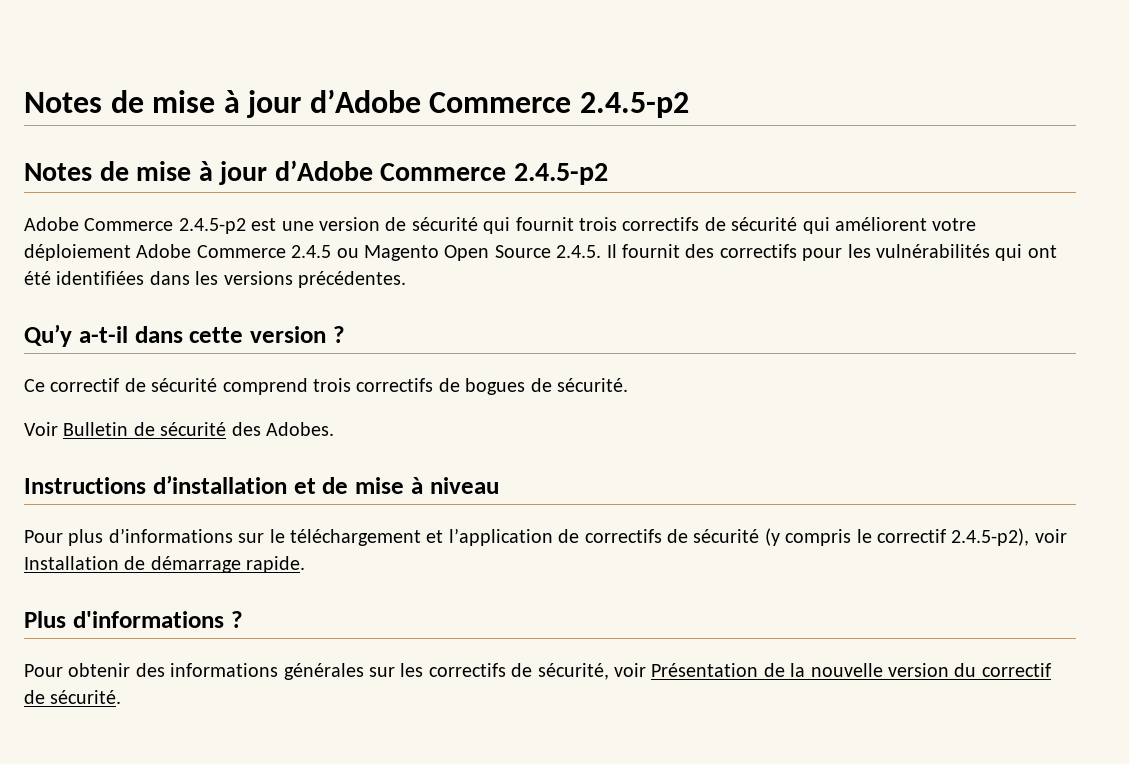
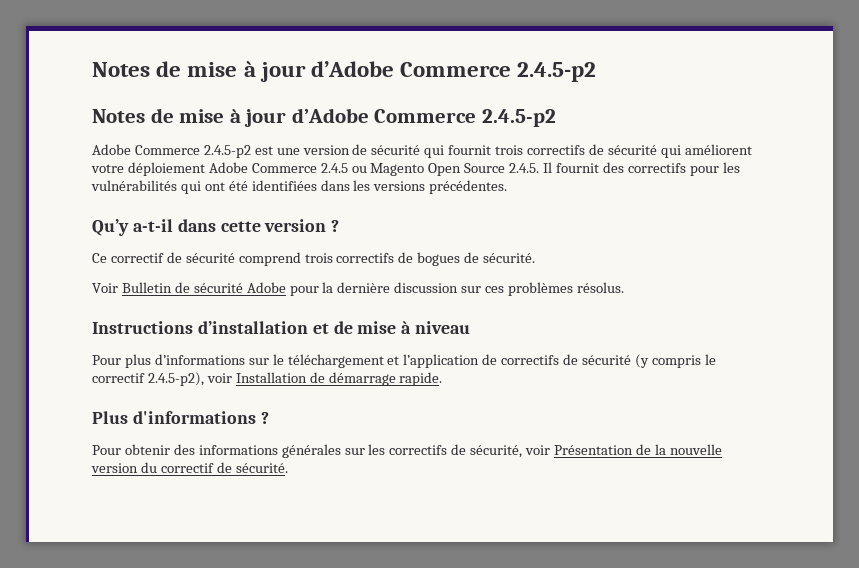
- Voir Bulletin de sécurité des Adobes.
+ Voir Bulletin de sécurité Adobe pour la dernière discussion sur ces problèmes résolus.

